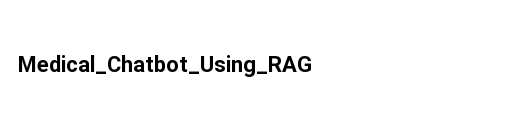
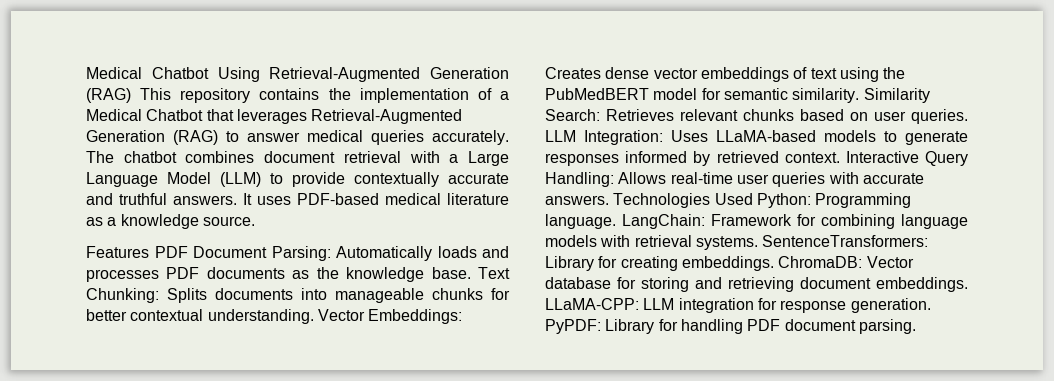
- Medical_Chatbot_Using_RAG
+ Medical Chatbot Using Retrieval-Augmented Generation (RAG) This repository contains the implementation of a Medical Chatbot that leverages Retrieval-Augmented Generation (RAG) to answer medical queries accurately. The chatbot combines document retrieval with a Large Language Model (LLM) to provide contextually accurate and truthful answers. It uses PDF-based medical literature as a knowledge source.
+ Features PDF Document Parsing: Automatically loads and processes PDF documents as the knowledge base. Text Chunking: Splits documents into manageable chunks for better contextual understanding. Vector Embeddings: Creates dense vector embeddings of text using the PubMedBERT model for semantic similarity. Similarity Search: Retrieves relevant chunks based on user queries. LLM Integration: Uses LLaMA-based models to generate responses informed by retrieved context. Interactive Query Handling: Allows real-time user queries with accurate answers. Technologies Used Python: Programming language. LangChain: Framework for combining language models with retrieval systems. SentenceTransformers: Library for creating embeddings. ChromaDB: Vector database for storing and retrieving document embeddings. LLaMA-CPP: LLM integration for response generation. PyPDF: Library for handling PDF document parsing.

